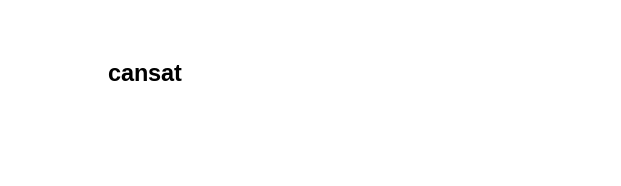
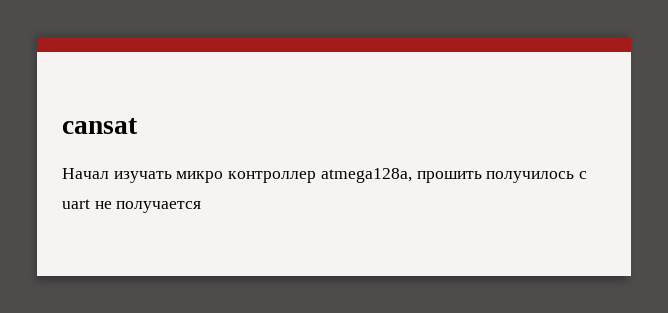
+ Начал изучать микро контроллер atmega128a, прошить получилось с uart не получается

